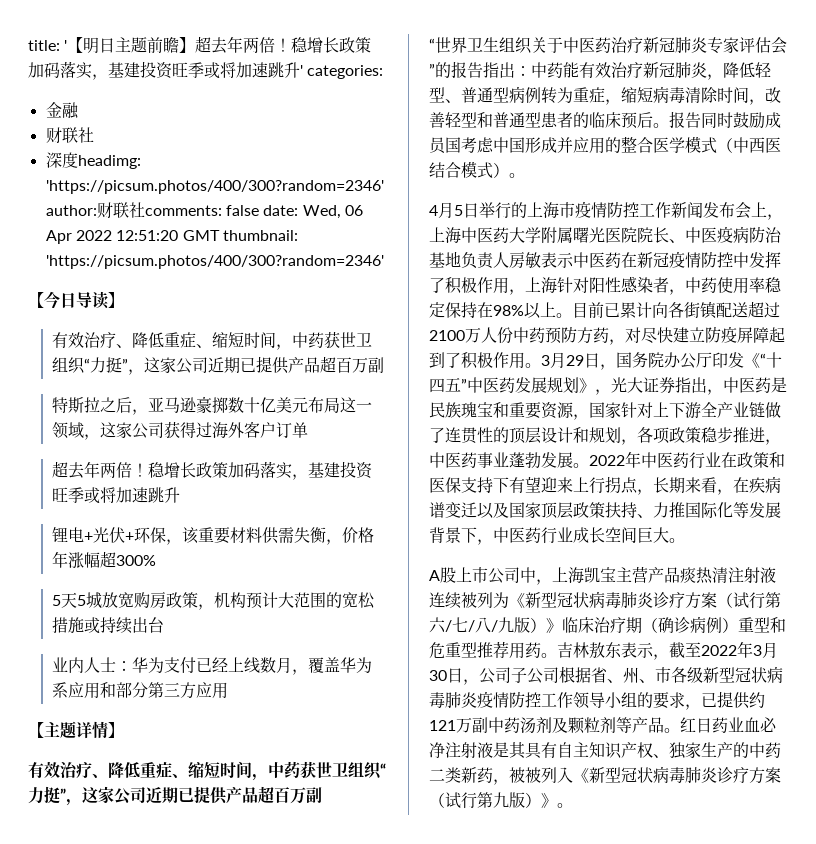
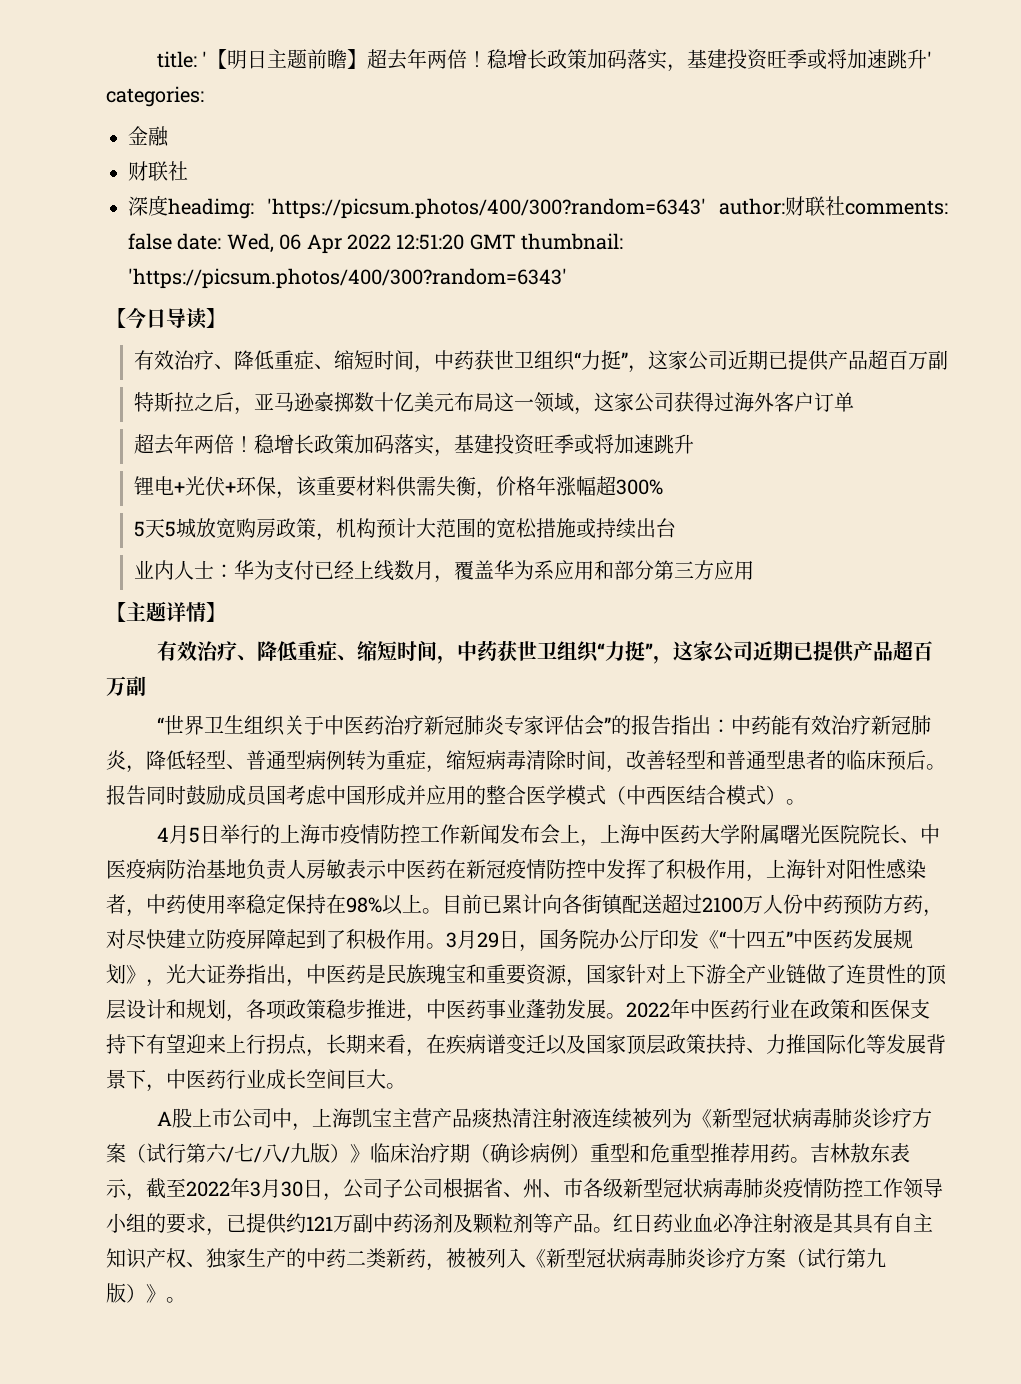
- 深度headimg: 'https://picsum.photos/400/300?random=2346' author:财联社comments: false date: Wed, 06 Apr 2022 12:51:20 GMT thumbnail: 'https://picsum.photos/400/300?random=2346'
+ 深度headimg: 'https://picsum.photos/400/300?random=6343' author:财联社comments: false date: Wed, 06 Apr 2022 12:51:20 GMT thumbnail: 'https://picsum.photos/400/300?random=6343'

